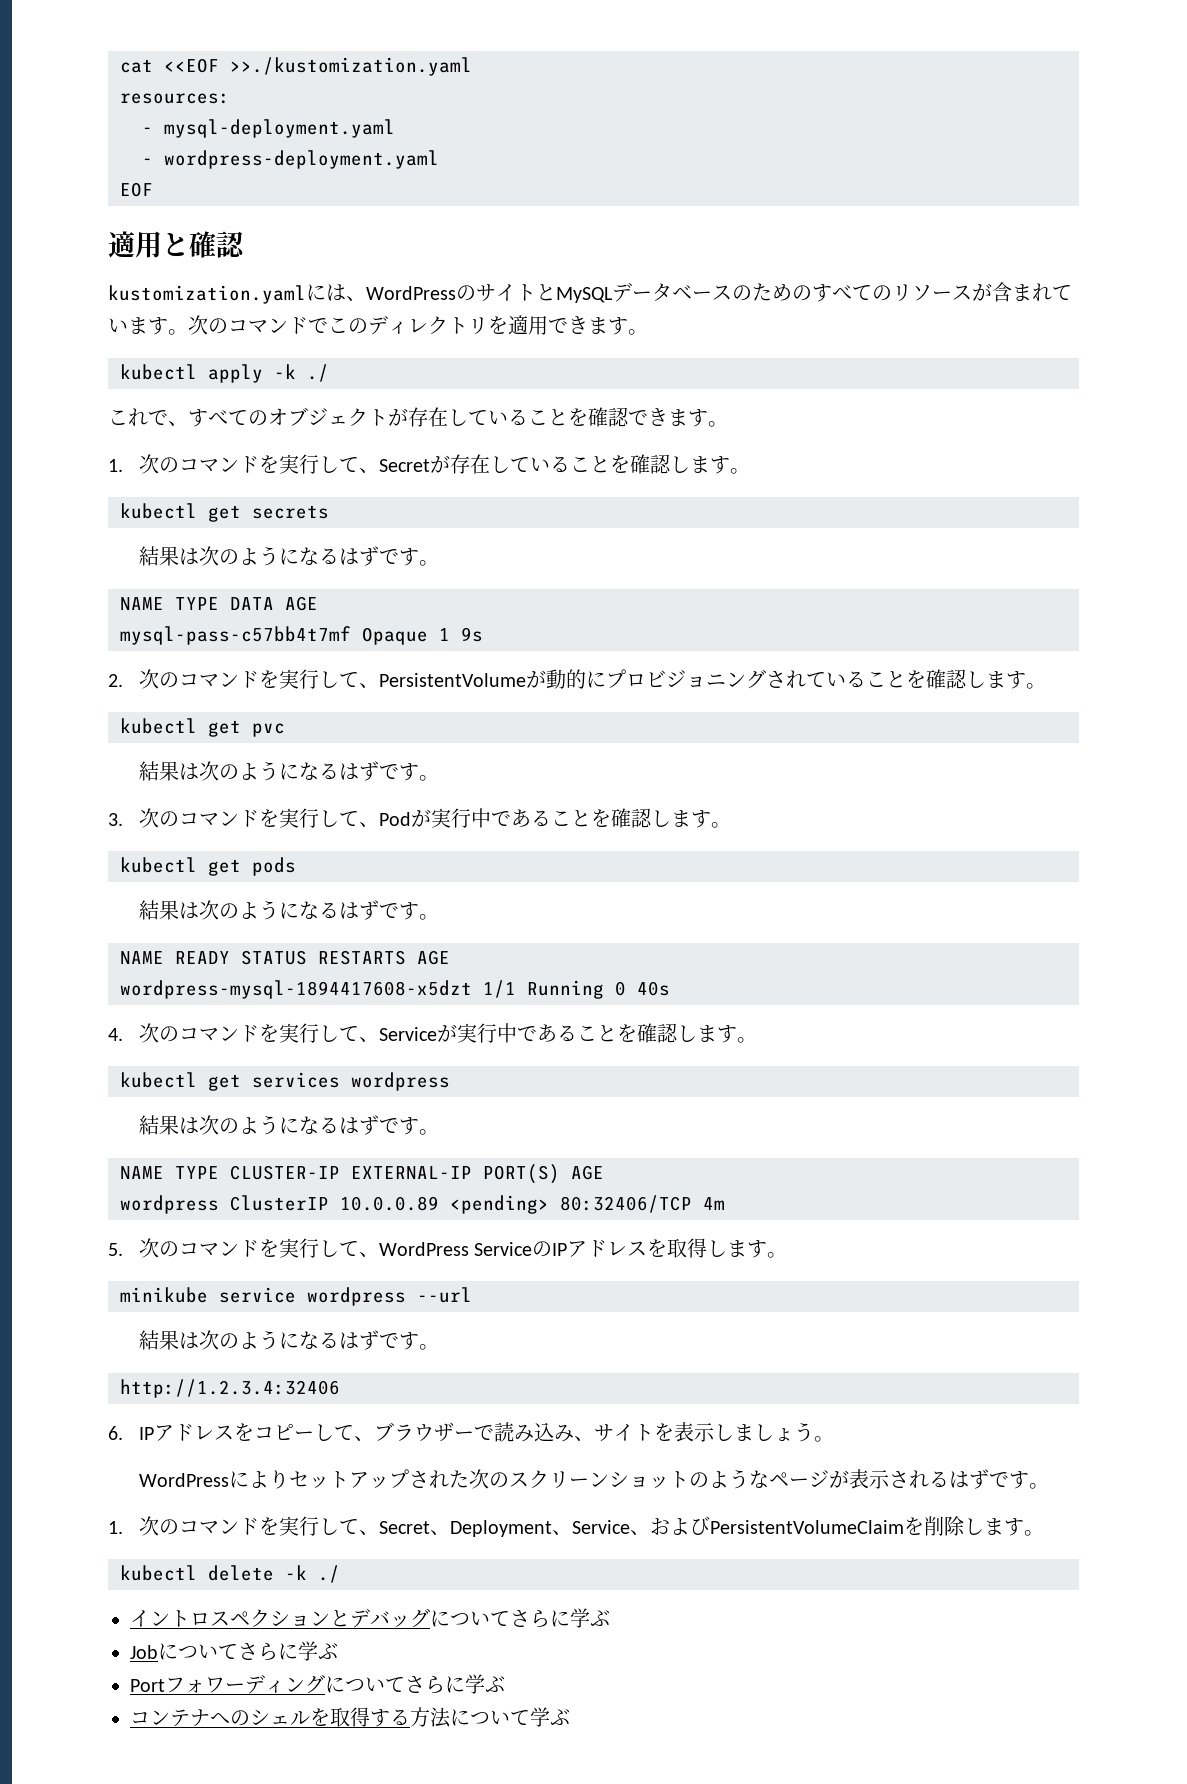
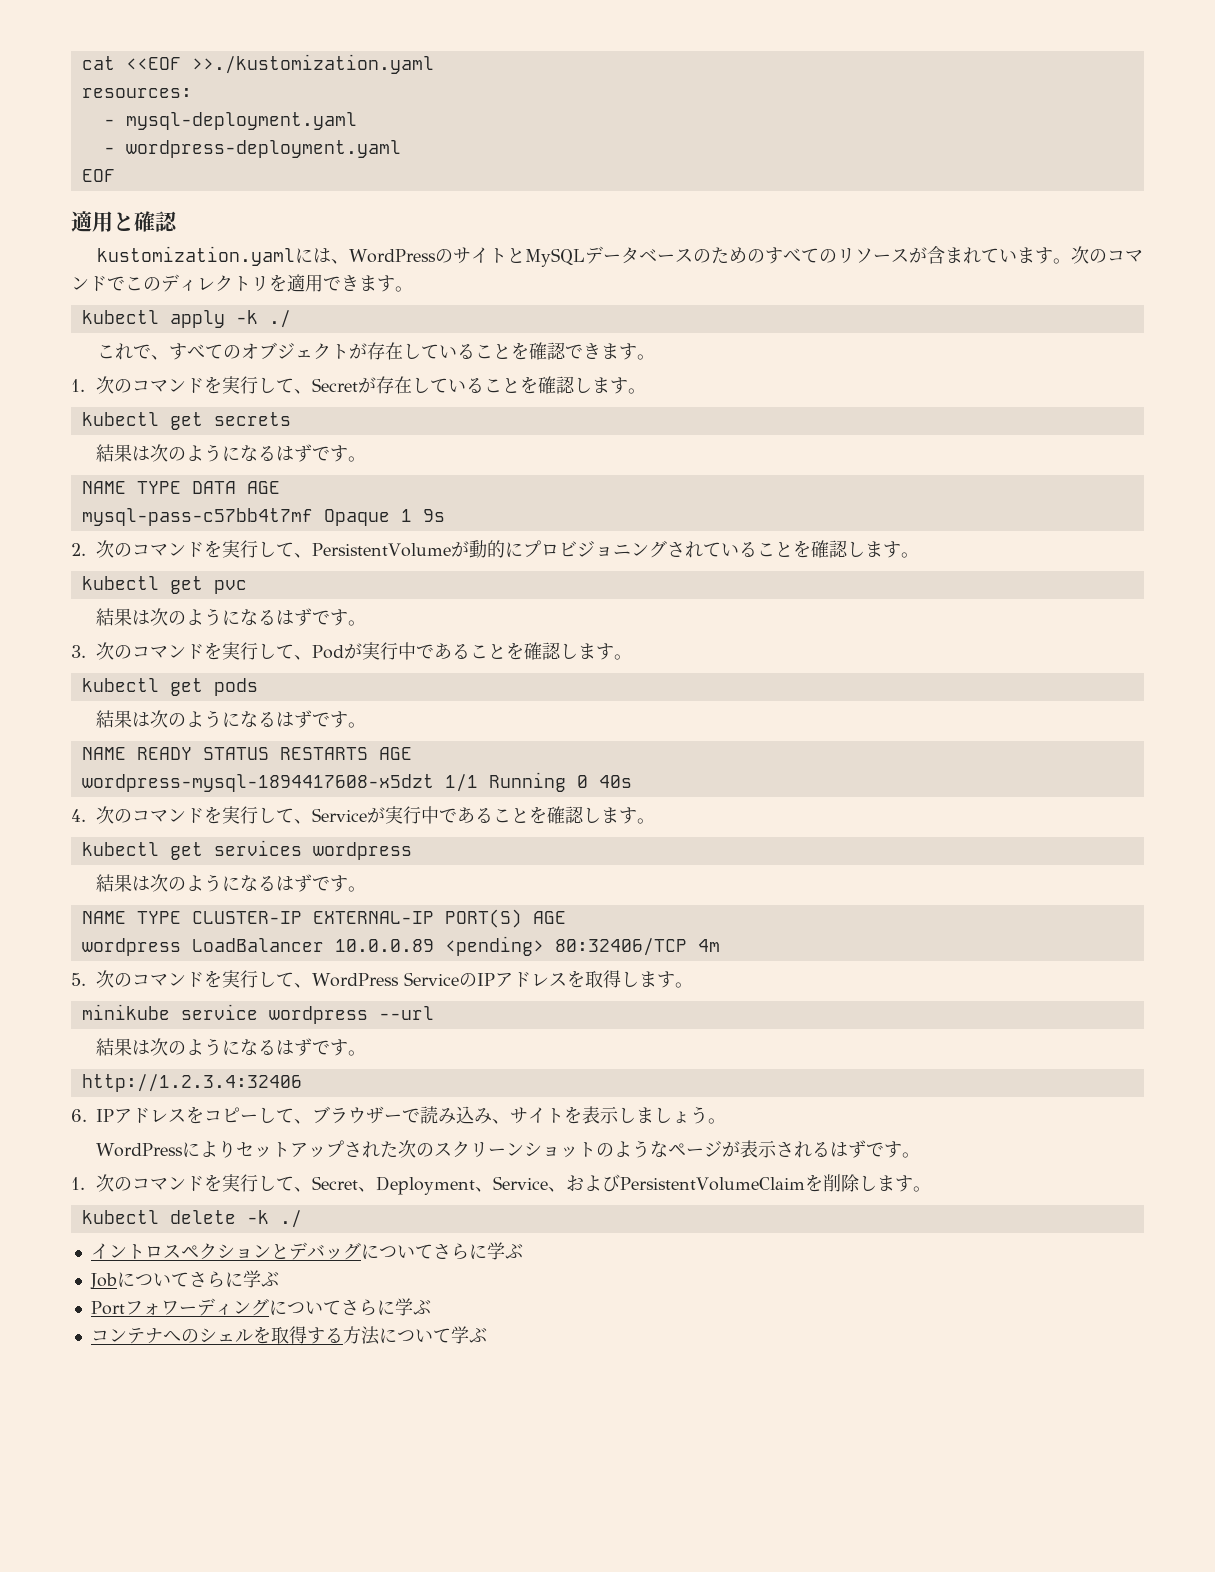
- wordpress ClusterIP 10.0.0.89 <pending> 80:32406/TCP 4m
+ wordpress LoadBalancer 10.0.0.89 <pending> 80:32406/TCP 4m

